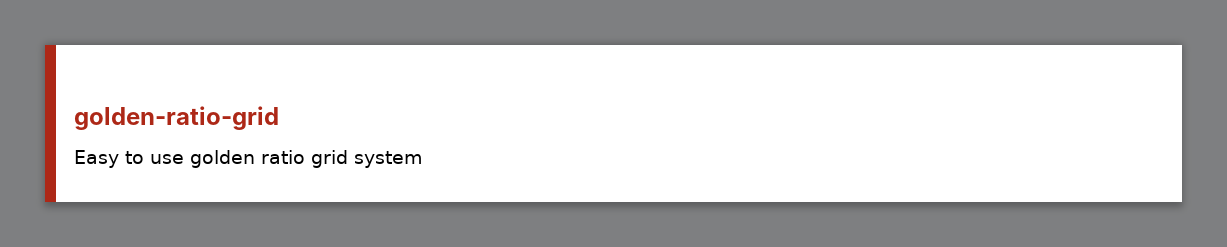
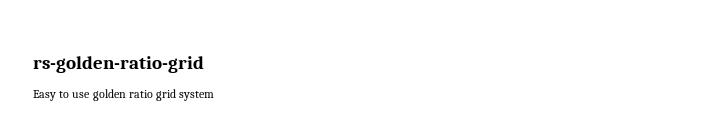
- golden-ratio-grid
+ rs-golden-ratio-grid

